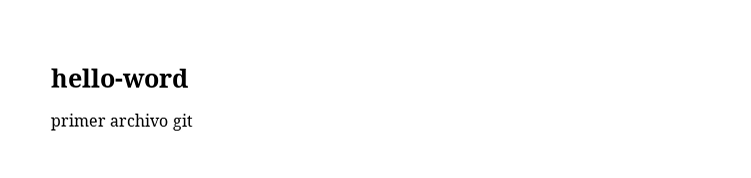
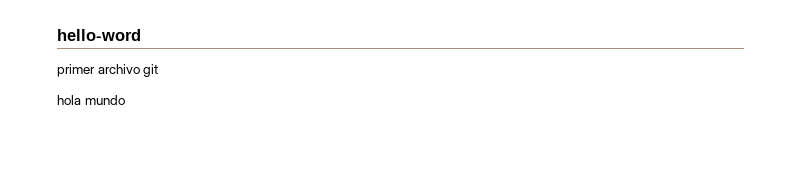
+ hola mundo

